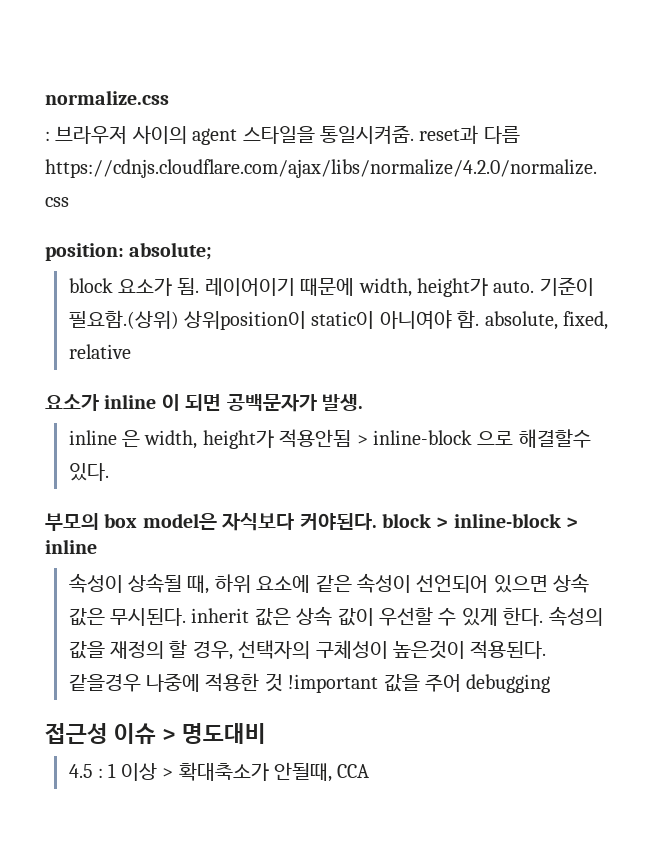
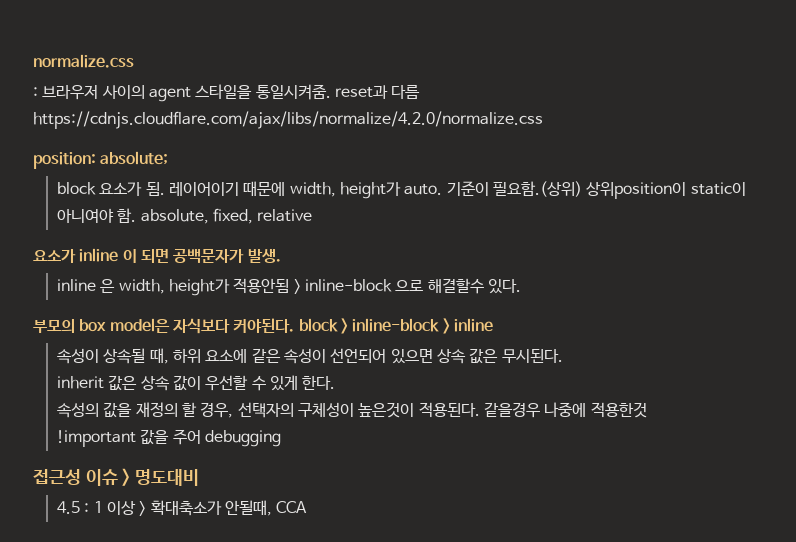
- 속성이 상속될 때, 하위 요소에 같은 속성이 선언되어 있으면 상속 값은 무시된다. inherit 값은 상속 값이 우선할 수 있게 한다. 속성의 값을 재정의 할 경우, 선택자의 구체성이 높은것이 적용된다.
+ 속성이 상속될 때, 하위 요소에 같은 속성이 선언되어 있으면 상속 값은 무시된다.
+ inherit 값은 상속 값이 우선할 수 있게 한다.
+ 속성의 값을 재정의 할 경우, 선택자의 구체성이 높은것이 적용된다.
- 같을경우 나중에 적용한 것 !important 값을 주어 debugging
+ 같을경우 나중에 적용한것
+ !important 값을 주어 debugging

